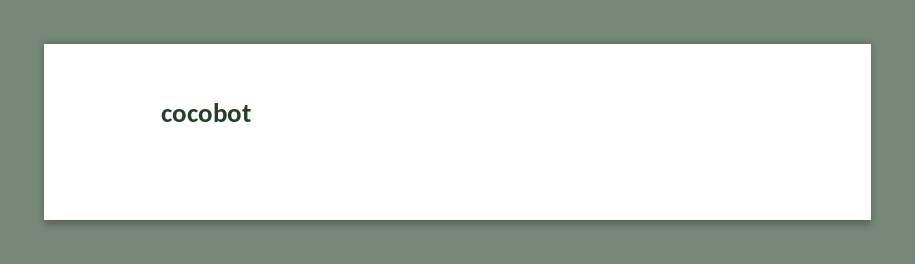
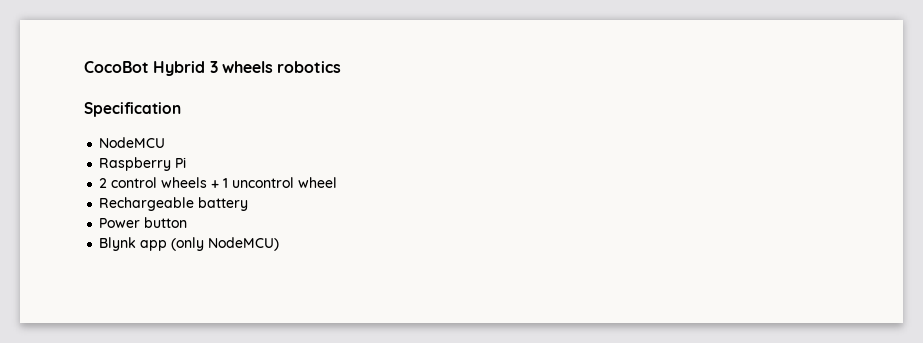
- cocobot
+ CocoBot Hybrid 3 wheels robotics
+ Specification
+ NodeMCU
+ Raspberry Pi
+ 2 control wheels + 1 uncontrol wheel
+ Rechargeable battery
+ Power button
+ Blynk app (only NodeMCU)

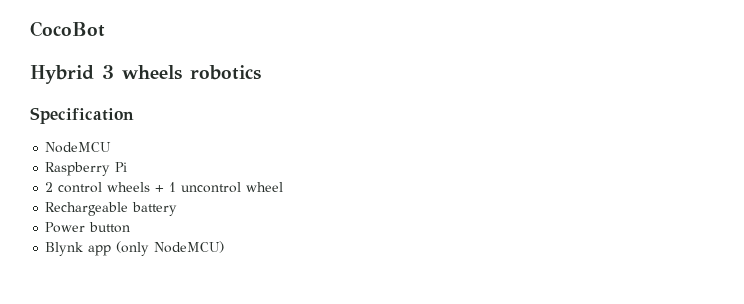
- CocoBot Hybrid 3 wheels robotics
+ CocoBot
+ Hybrid 3 wheels robotics

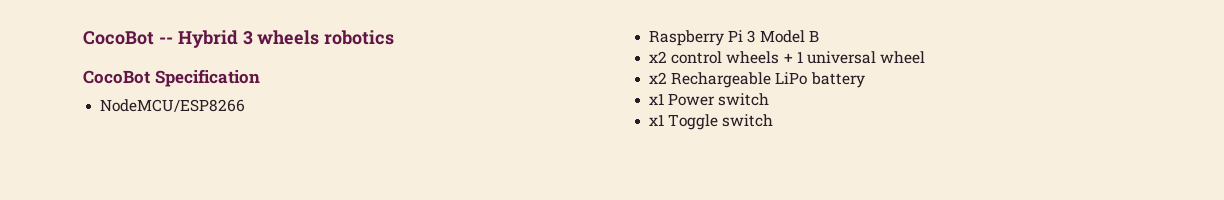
- CocoBot
- Hybrid 3 wheels robotics
+ CocoBot -- Hybrid 3 wheels robotics
- Specification
+ CocoBot Specification
- NodeMCU
+ NodeMCU/ESP8266
- Raspberry Pi
- 2 control wheels + 1 uncontrol wheel
+ Raspberry Pi 3 Model B
+ x2 control wheels + 1 universal wheel
- Rechargeable battery
- Power button
- Blynk app (only NodeMCU)
+ x2 Rechargeable LiPo battery
+ x1 Power switch
+ x1 Toggle switch

